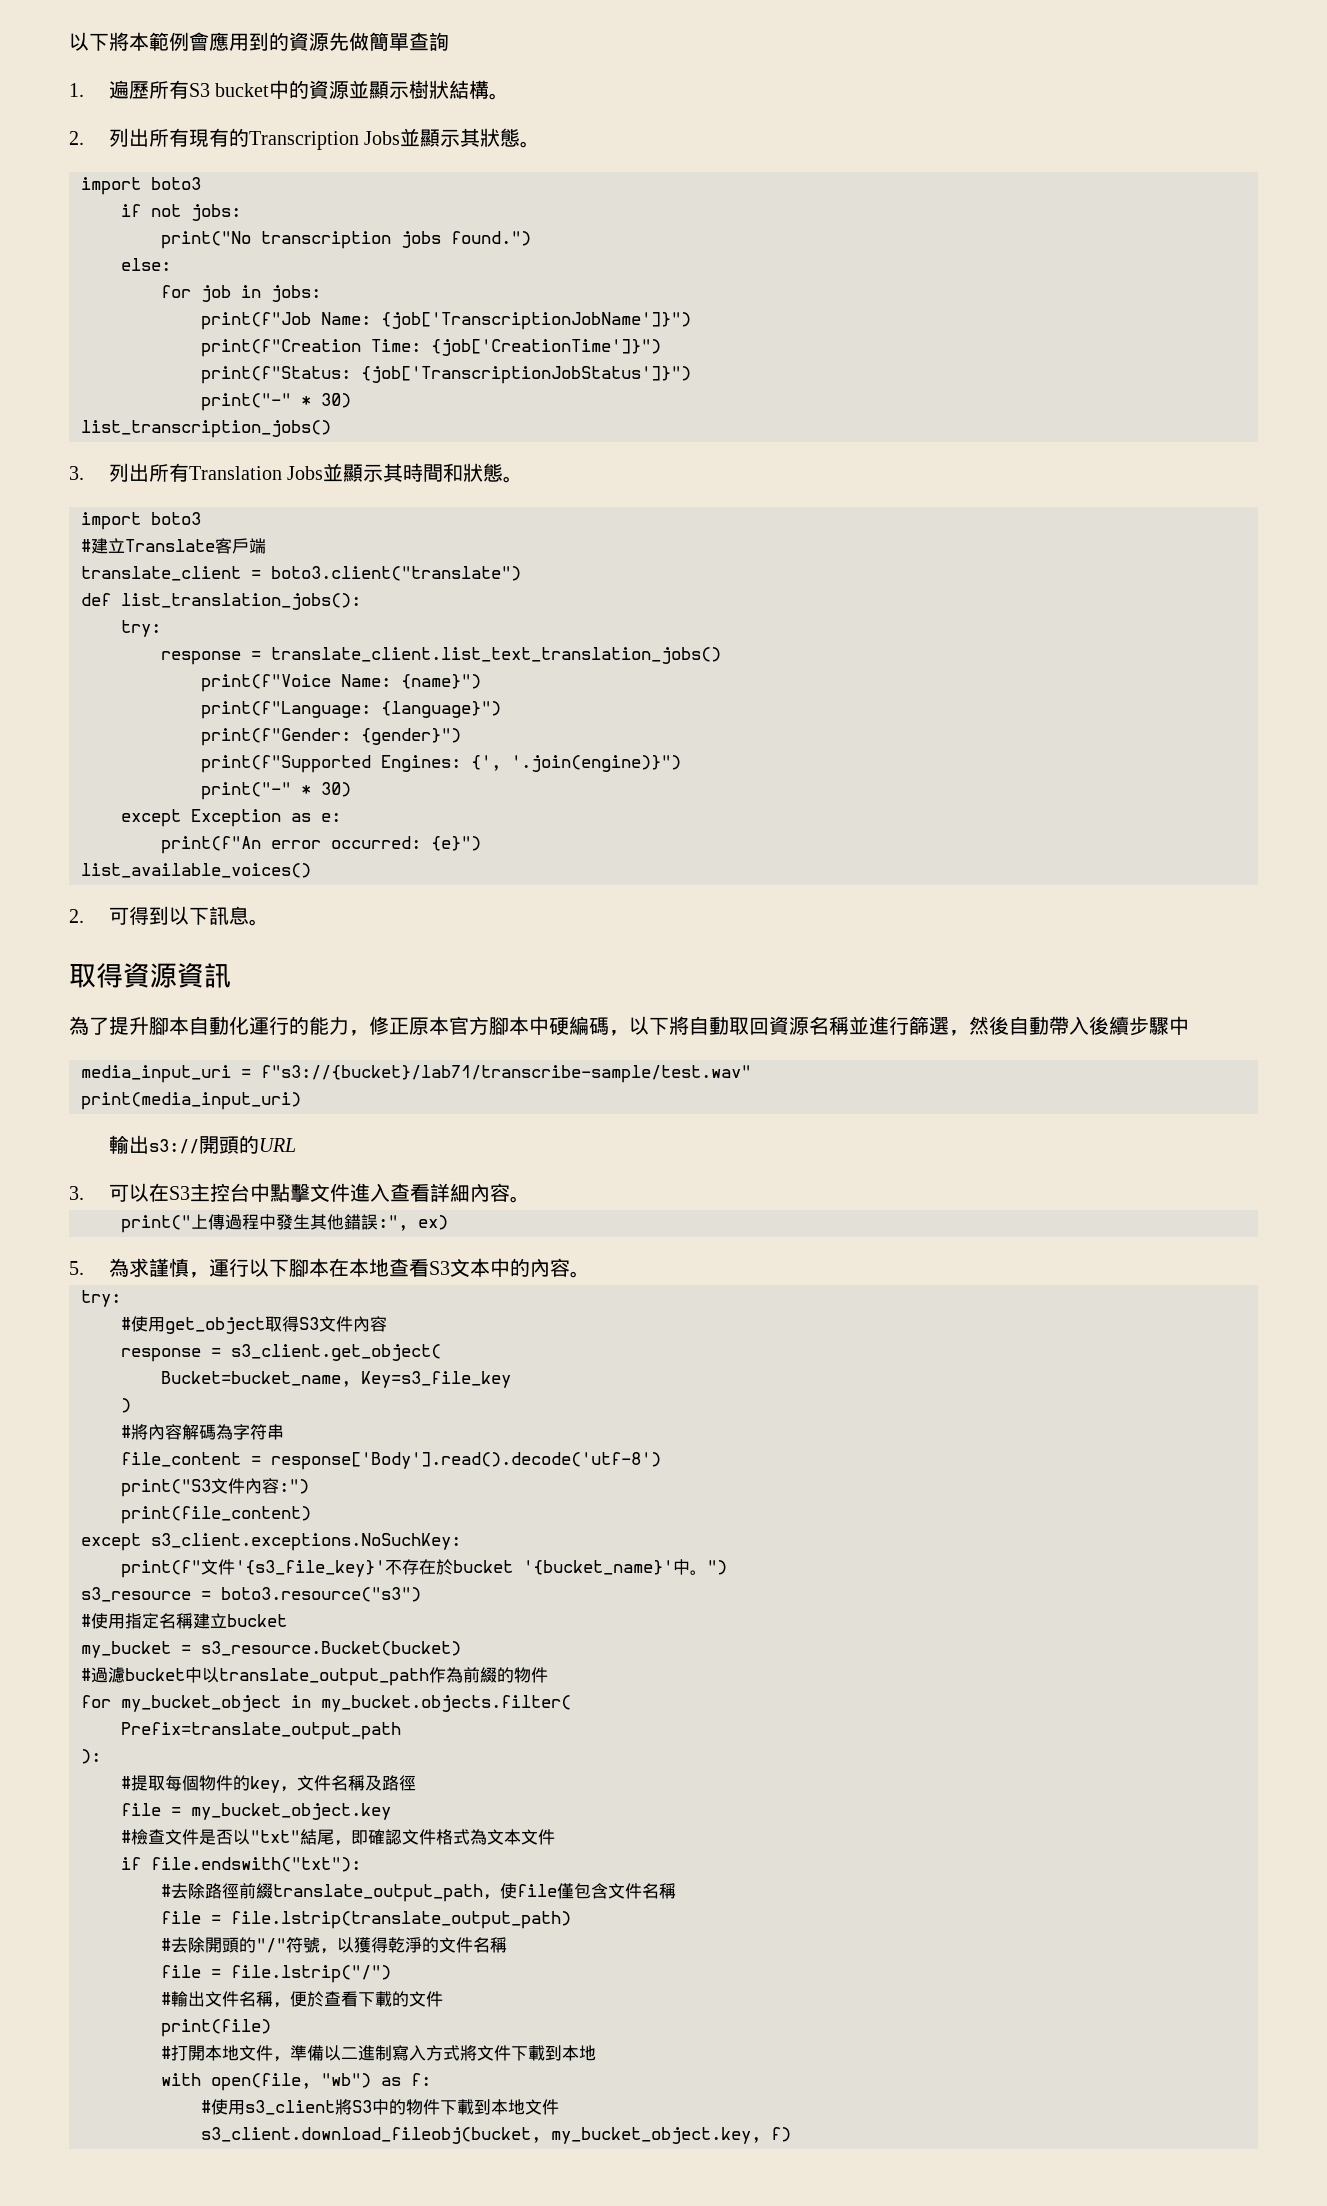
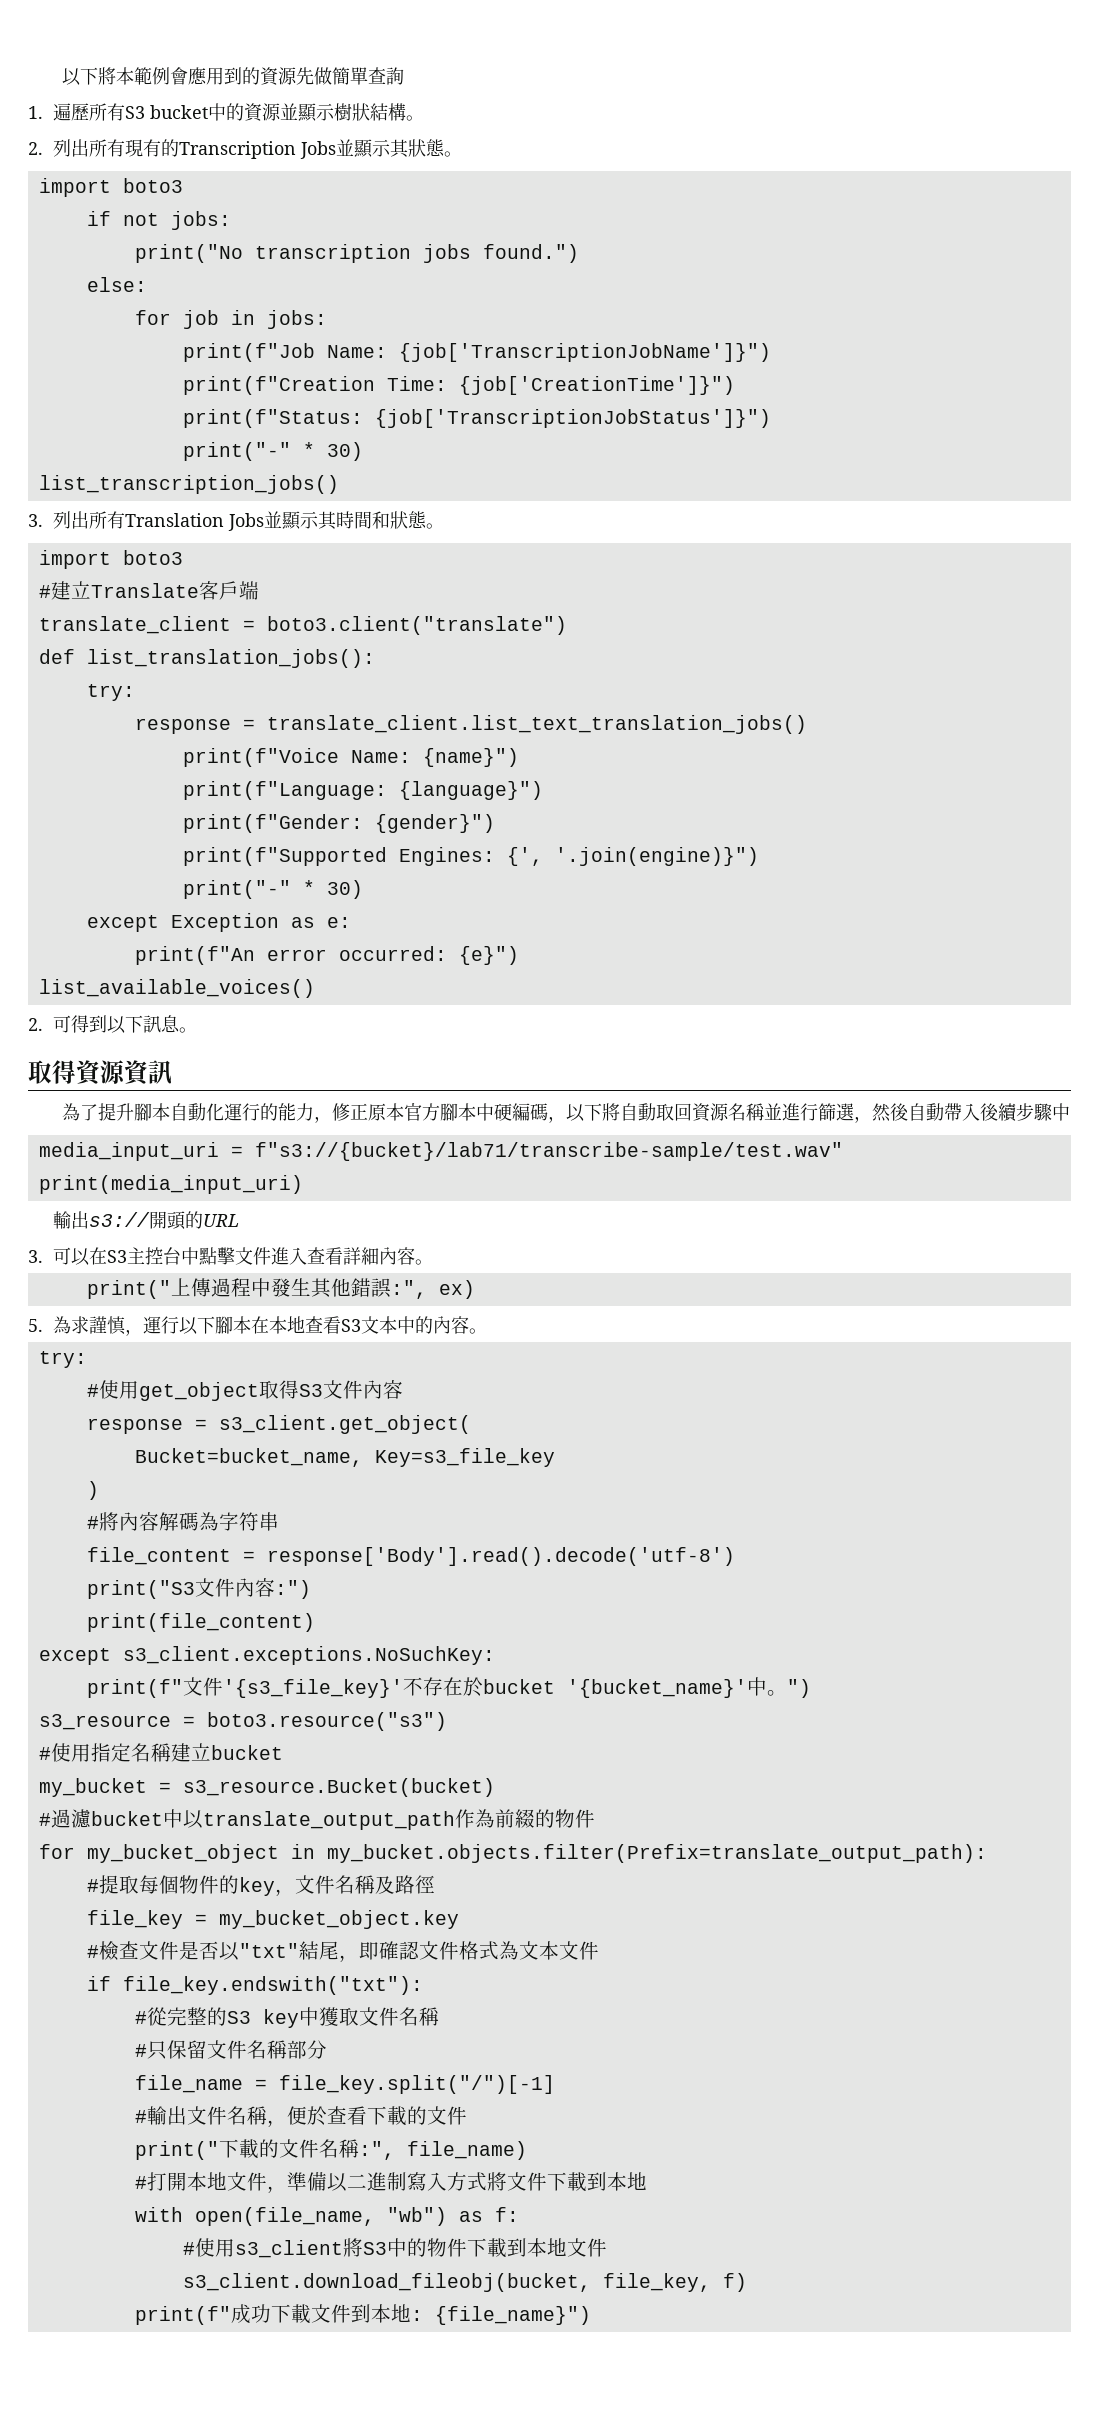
- for my_bucket_object in my_bucket.objects.filter(
- Prefix=translate_output_path
- ):
+ for my_bucket_object in my_bucket.objects.filter(Prefix=translate_output_path):
- file = my_bucket_object.key
+ file_key = my_bucket_object.key
- if file.endswith("txt"):
- #去除路徑前綴translate_output_path，使file僅包含文件名稱
- file = file.lstrip(translate_output_path)
- #去除開頭的"/"符號，以獲得乾淨的文件名稱
- file = file.lstrip("/")
+ if file_key.endswith("txt"):
+ #從完整的S3 key中獲取文件名稱
+ #只保留文件名稱部分
+ file_name = file_key.split("/")[-1]
- print(file)
+ print("下載的文件名稱:", file_name)
- with open(file, "wb") as f:
+ with open(file_name, "wb") as f:
- s3_client.download_fileobj(bucket, my_bucket_object.key, f)
+ s3_client.download_fileobj(bucket, file_key, f)
+ print(f"成功下載文件到本地: {file_name}")

